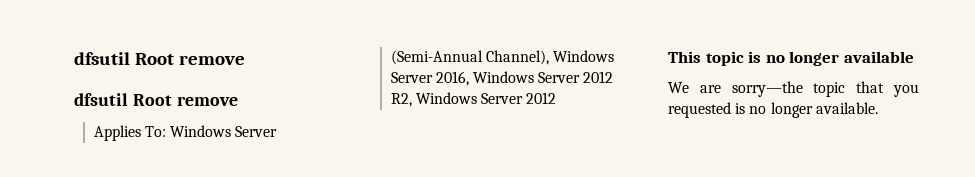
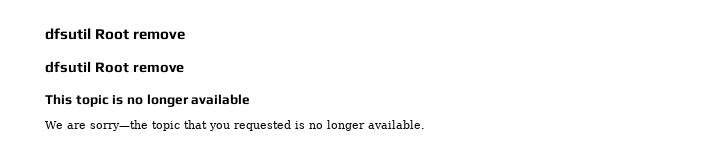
- Applies To: Windows Server (Semi-Annual Channel), Windows Server 2016, Windows Server 2012 R2, Windows Server 2012

